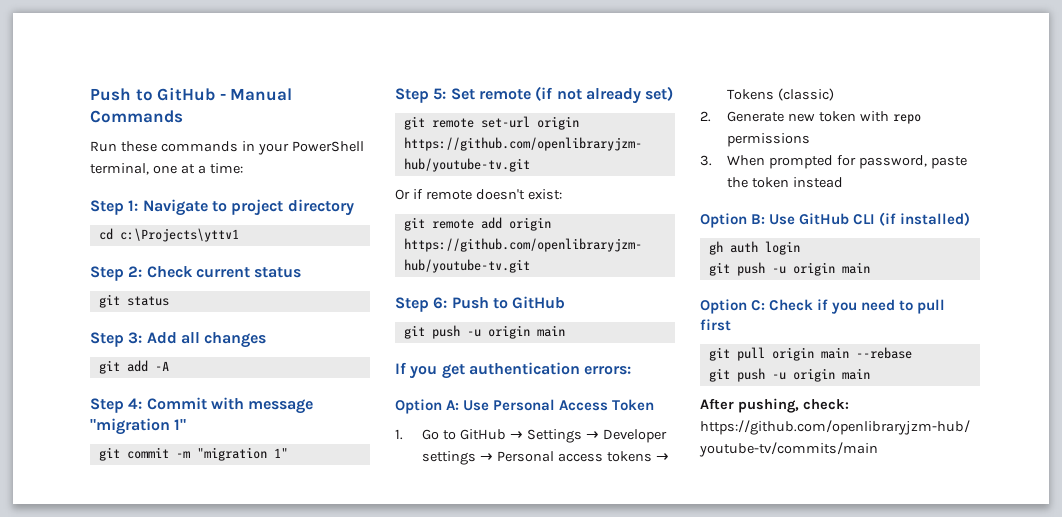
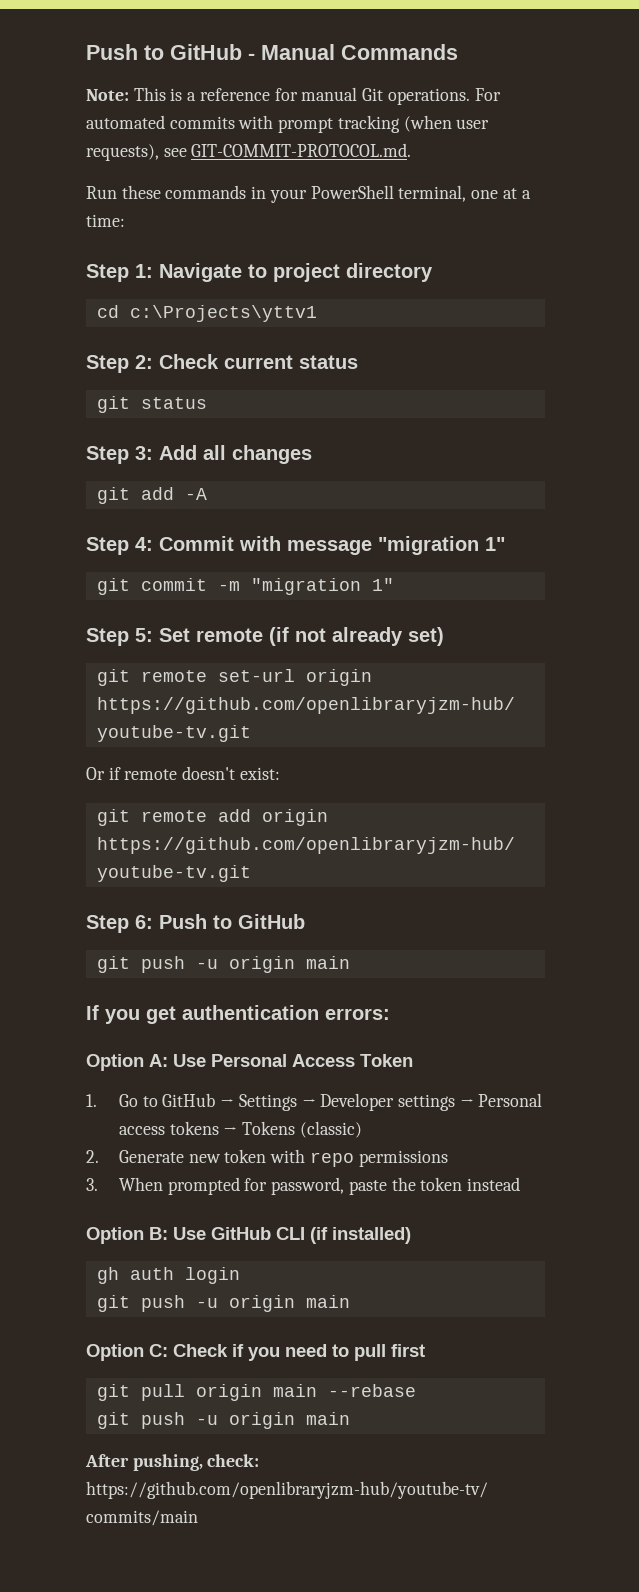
+ Note: This is a reference for manual Git operations. For automated commits with prompt tracking (when user requests), see GIT-COMMIT-PROTOCOL.md.

